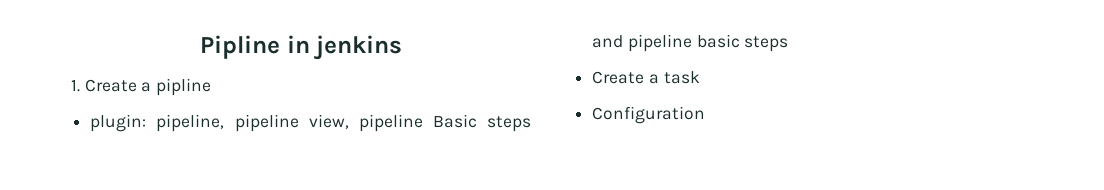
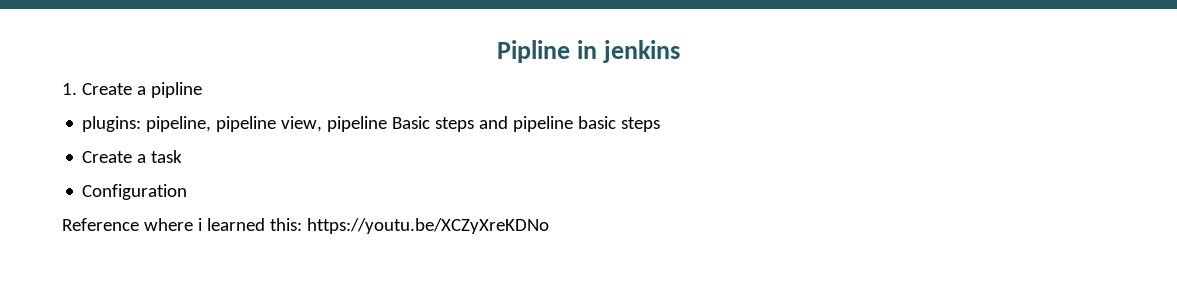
- plugin: pipeline, pipeline view, pipeline Basic steps and pipeline basic steps
+ plugins: pipeline, pipeline view, pipeline Basic steps and pipeline basic steps
+ Reference where i learned this: https://youtu.be/XCZyXreKDNo

